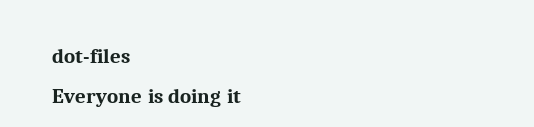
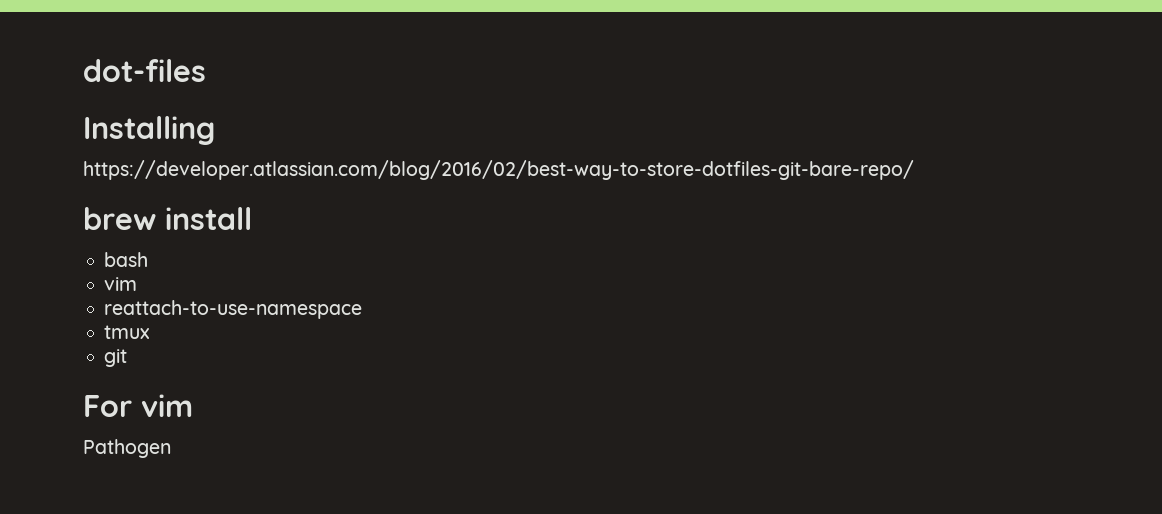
- Everyone is doing it
+ Installing
+ https://developer.atlassian.com/blog/2016/02/best-way-to-store-dotfiles-git-bare-repo/
+ brew install
+ bash
+ vim
+ reattach-to-use-namespace
+ tmux
+ git
+ For vim
+ Pathogen

